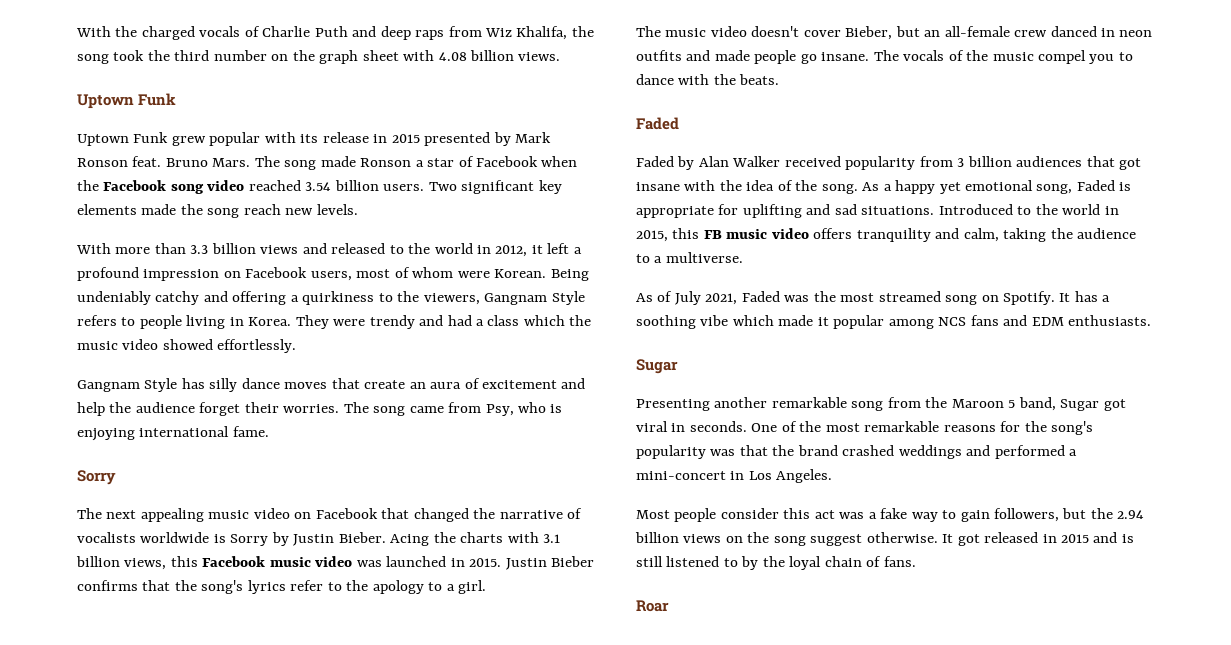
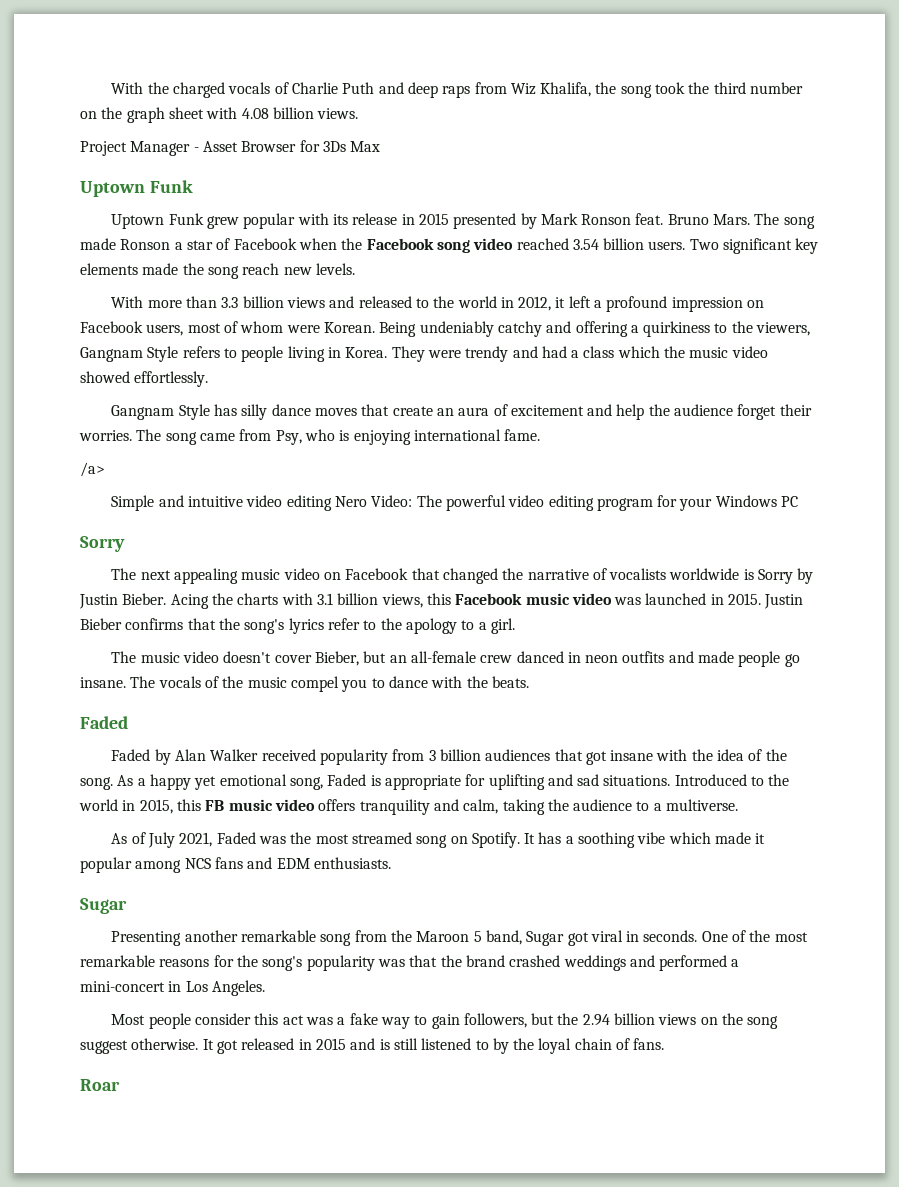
+ Project Manager - Asset Browser for 3Ds Max
+ /a>
+ Simple and intuitive video editing Nero Video: The powerful video editing program for your Windows PC

